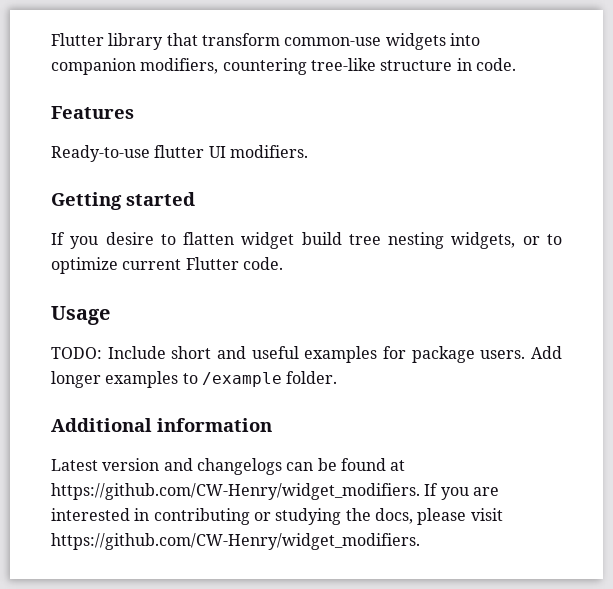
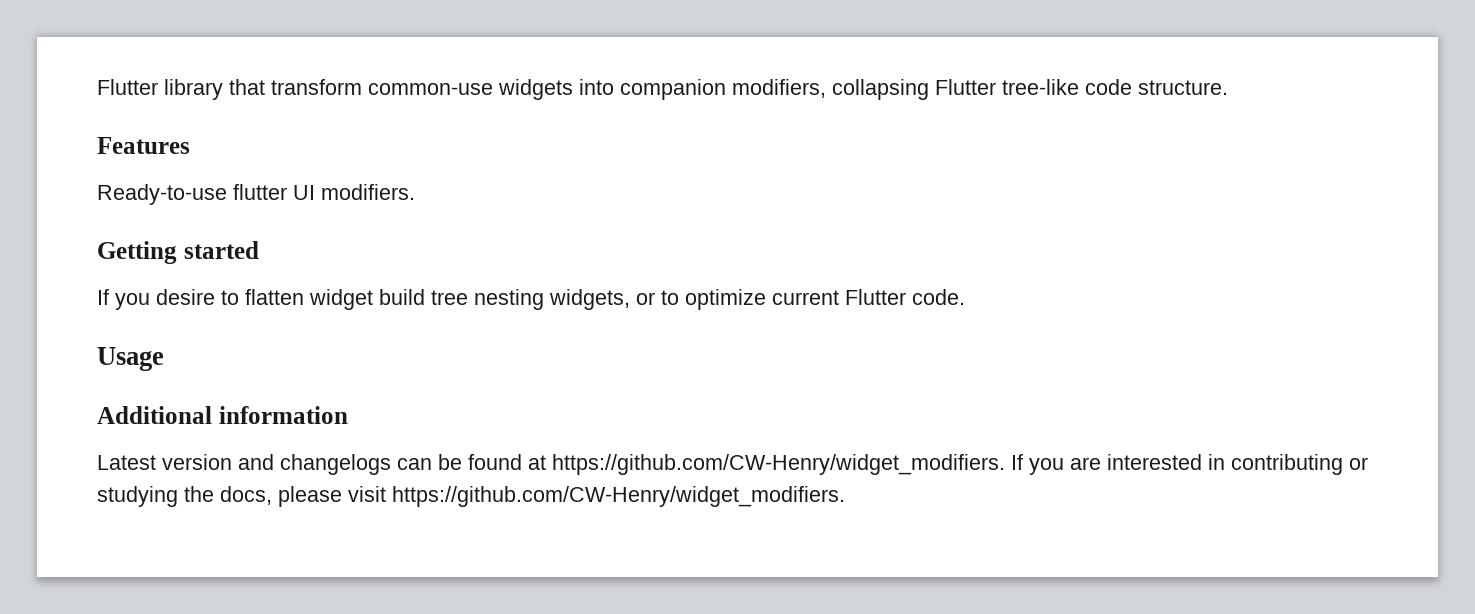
- Flutter library that transform common-use widgets into companion modifiers, countering tree-like structure in code.
+ Flutter library that transform common-use widgets into companion modifiers, collapsing Flutter tree-like code structure.
- TODO: Include short and useful examples for package users. Add longer examples to /example folder.

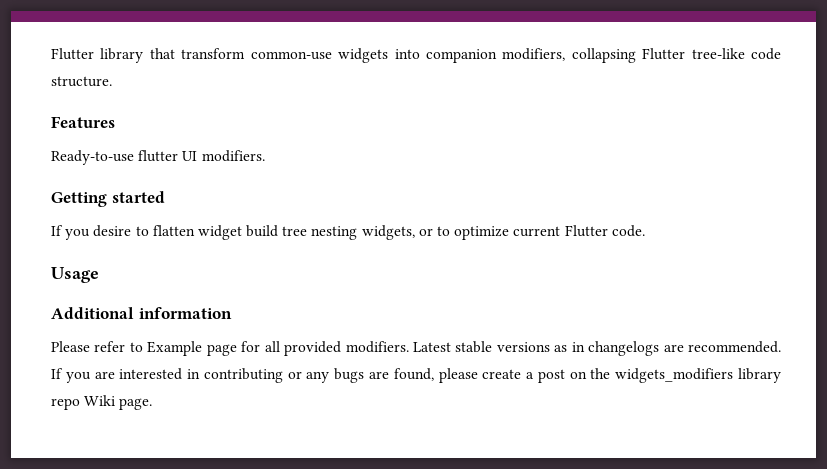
- Latest version and changelogs can be found at https://github.com/CW-Henry/widget_modifiers. If you are interested in contributing or studying the docs, please visit https://github.com/CW-Henry/widget_modifiers.
+ Please refer to Example page for all provided modifiers. Latest stable versions as in changelogs are recommended. If you are interested in contributing or any bugs are found, please create a post on the widgets_modifiers library repo Wiki page.

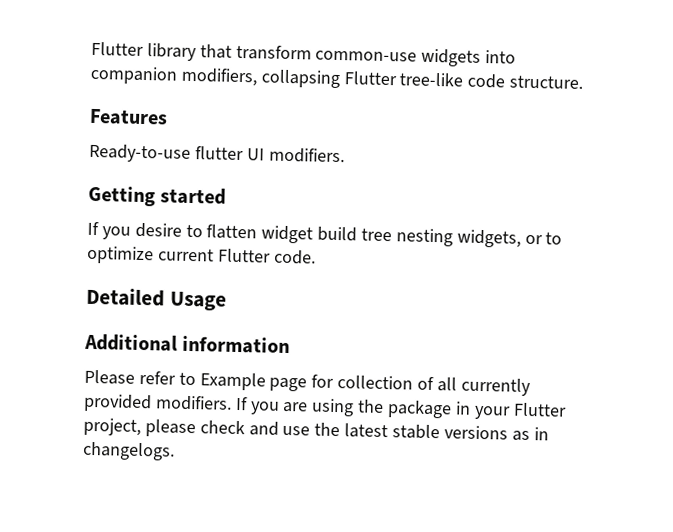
- Usage
+ Detailed Usage
- Please refer to Example page for all provided modifiers. Latest stable versions as in changelogs are recommended. If you are interested in contributing or any bugs are found, please create a post on the widgets_modifiers library repo Wiki page.
+ Please refer to Example page for collection of all currently provided modifiers. If you are using the package in your Flutter project, please check and use the latest stable versions as in changelogs.

